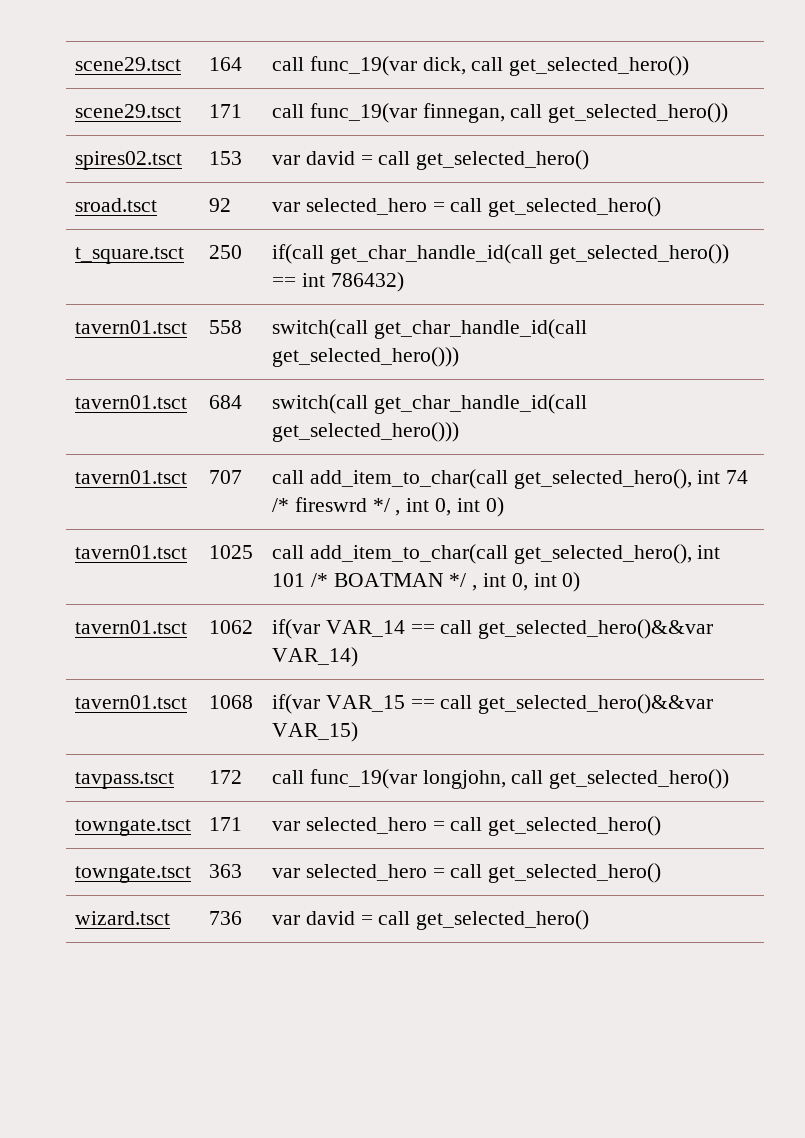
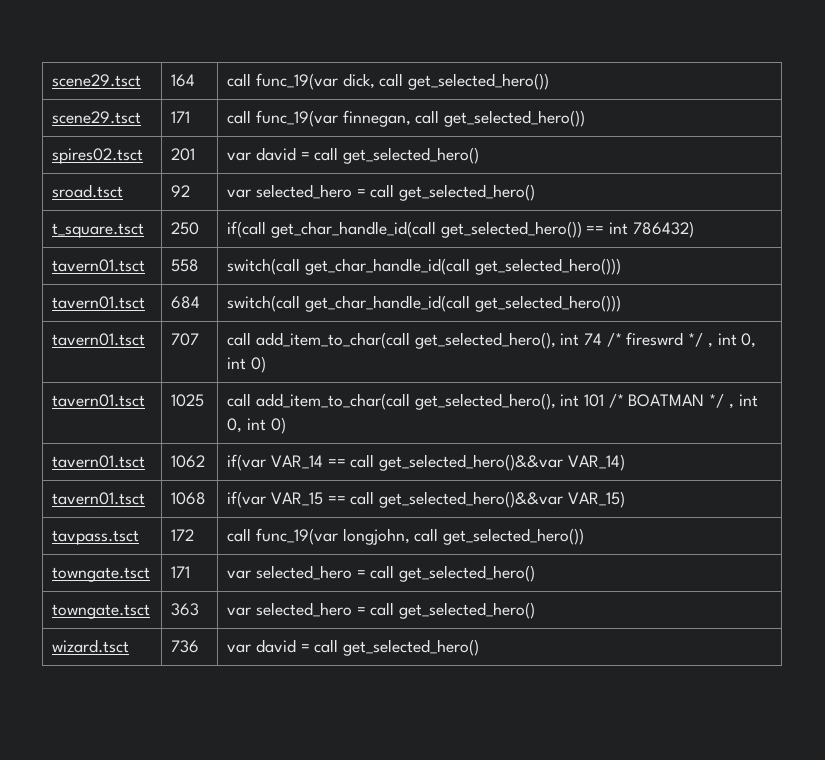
- spires02.tsct | 153 | var david = call get_selected_hero()
+ spires02.tsct | 201 | var david = call get_selected_hero()

